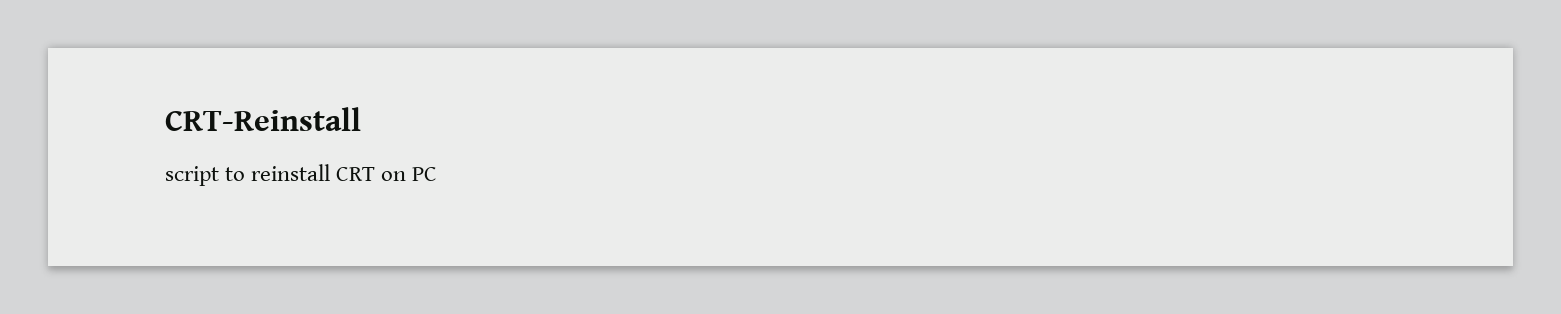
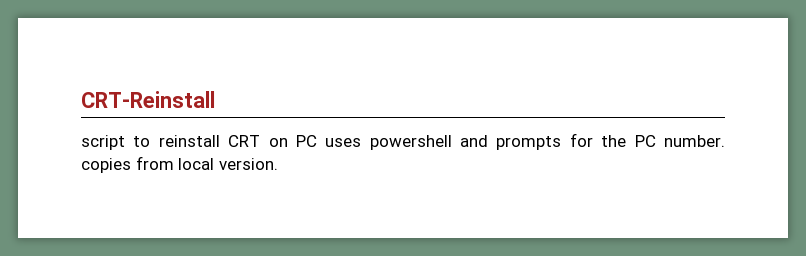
- script to reinstall CRT on PC
+ script to reinstall CRT on PC uses powershell and prompts for the PC number. copies from local version.

